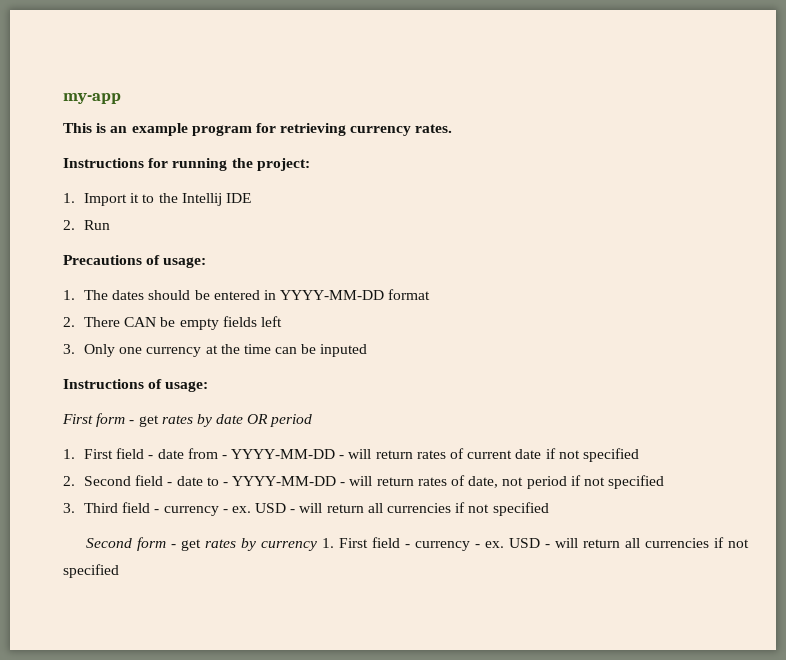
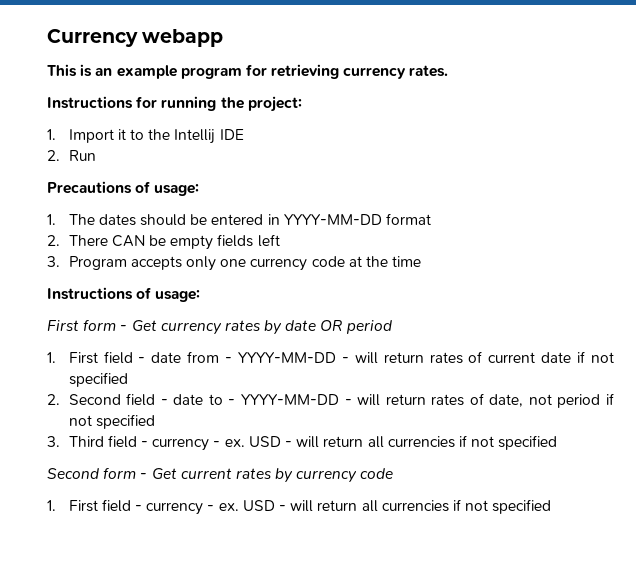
- my-app
+ Currency webapp
- 3. Only one currency at the time can be inputed
+ 3. Program accepts only one currency code at the time
- First form - get rates by date OR period
+ First form - Get currency rates by date OR period
- Second form - get rates by currency 1. First field - currency - ex.
+ Second form - Get current rates by currency code
+ 1. First field - currency - ex.

